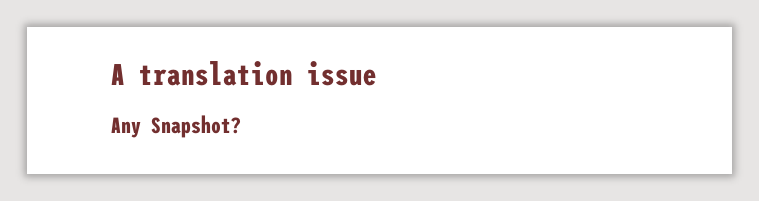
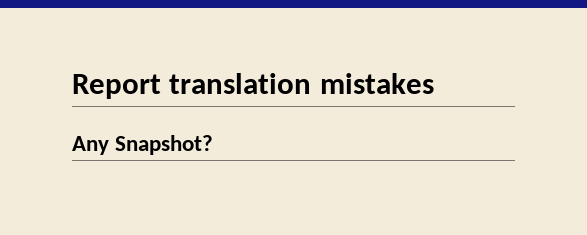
- A translation issue
+ Report translation mistakes

